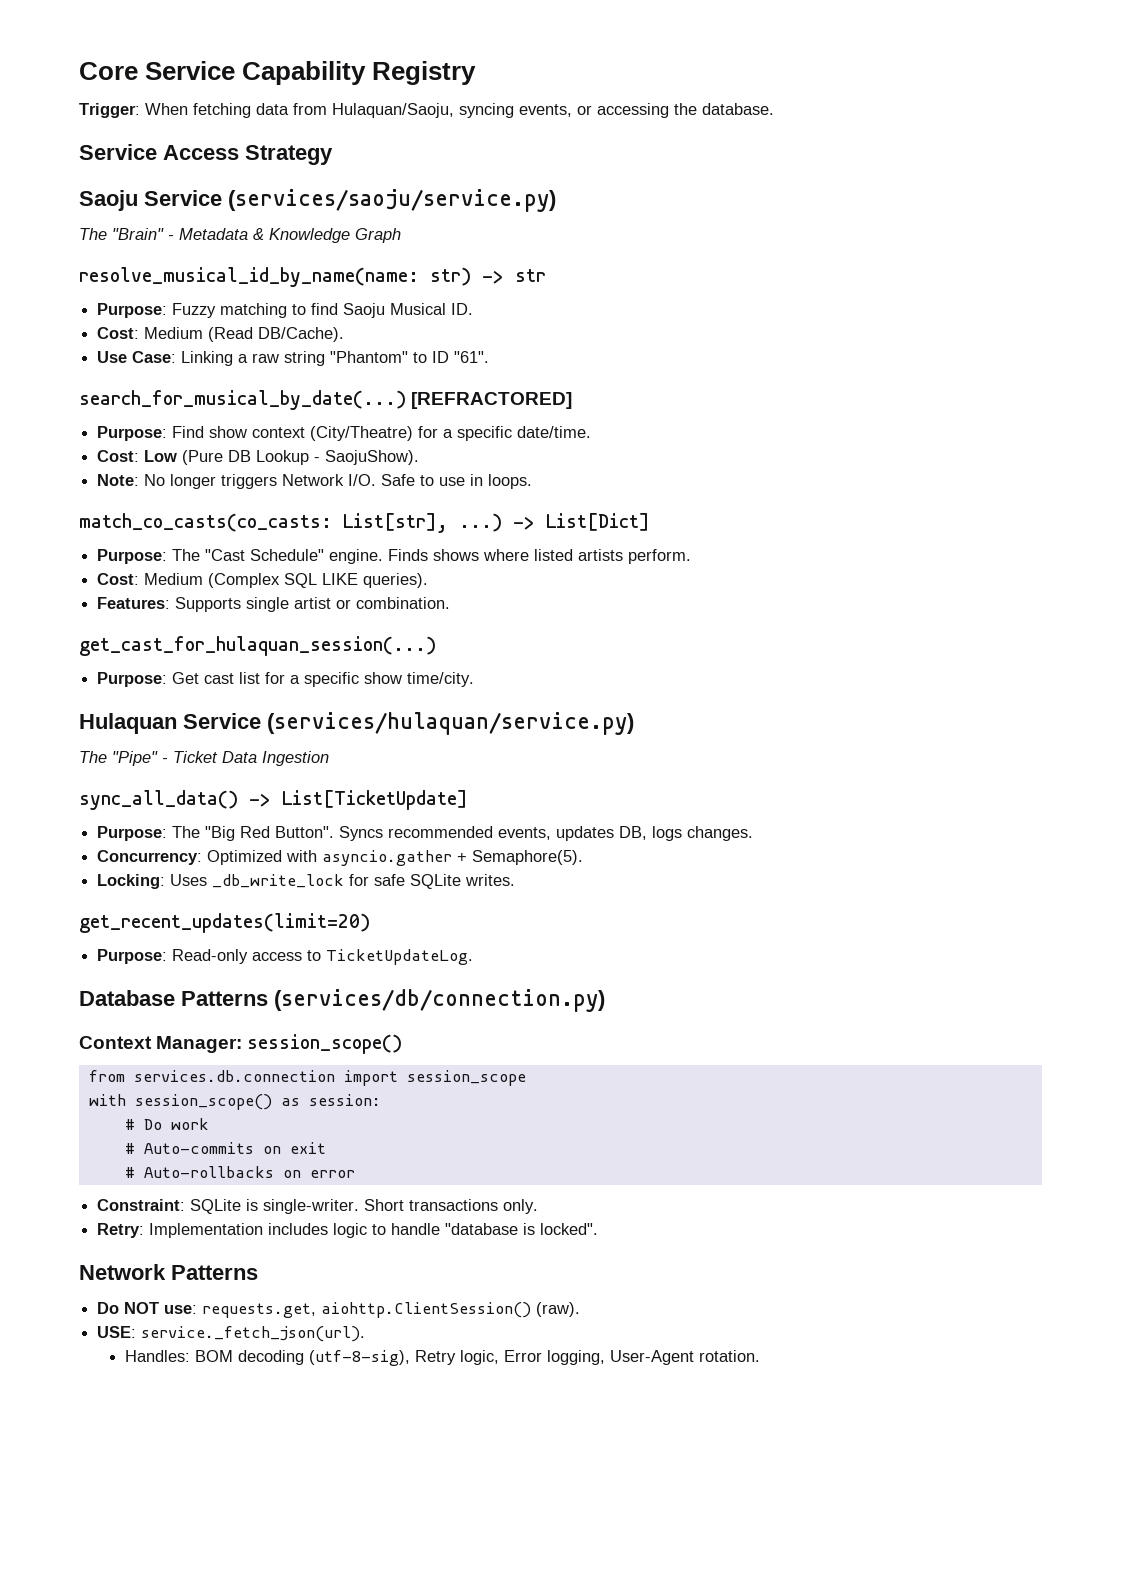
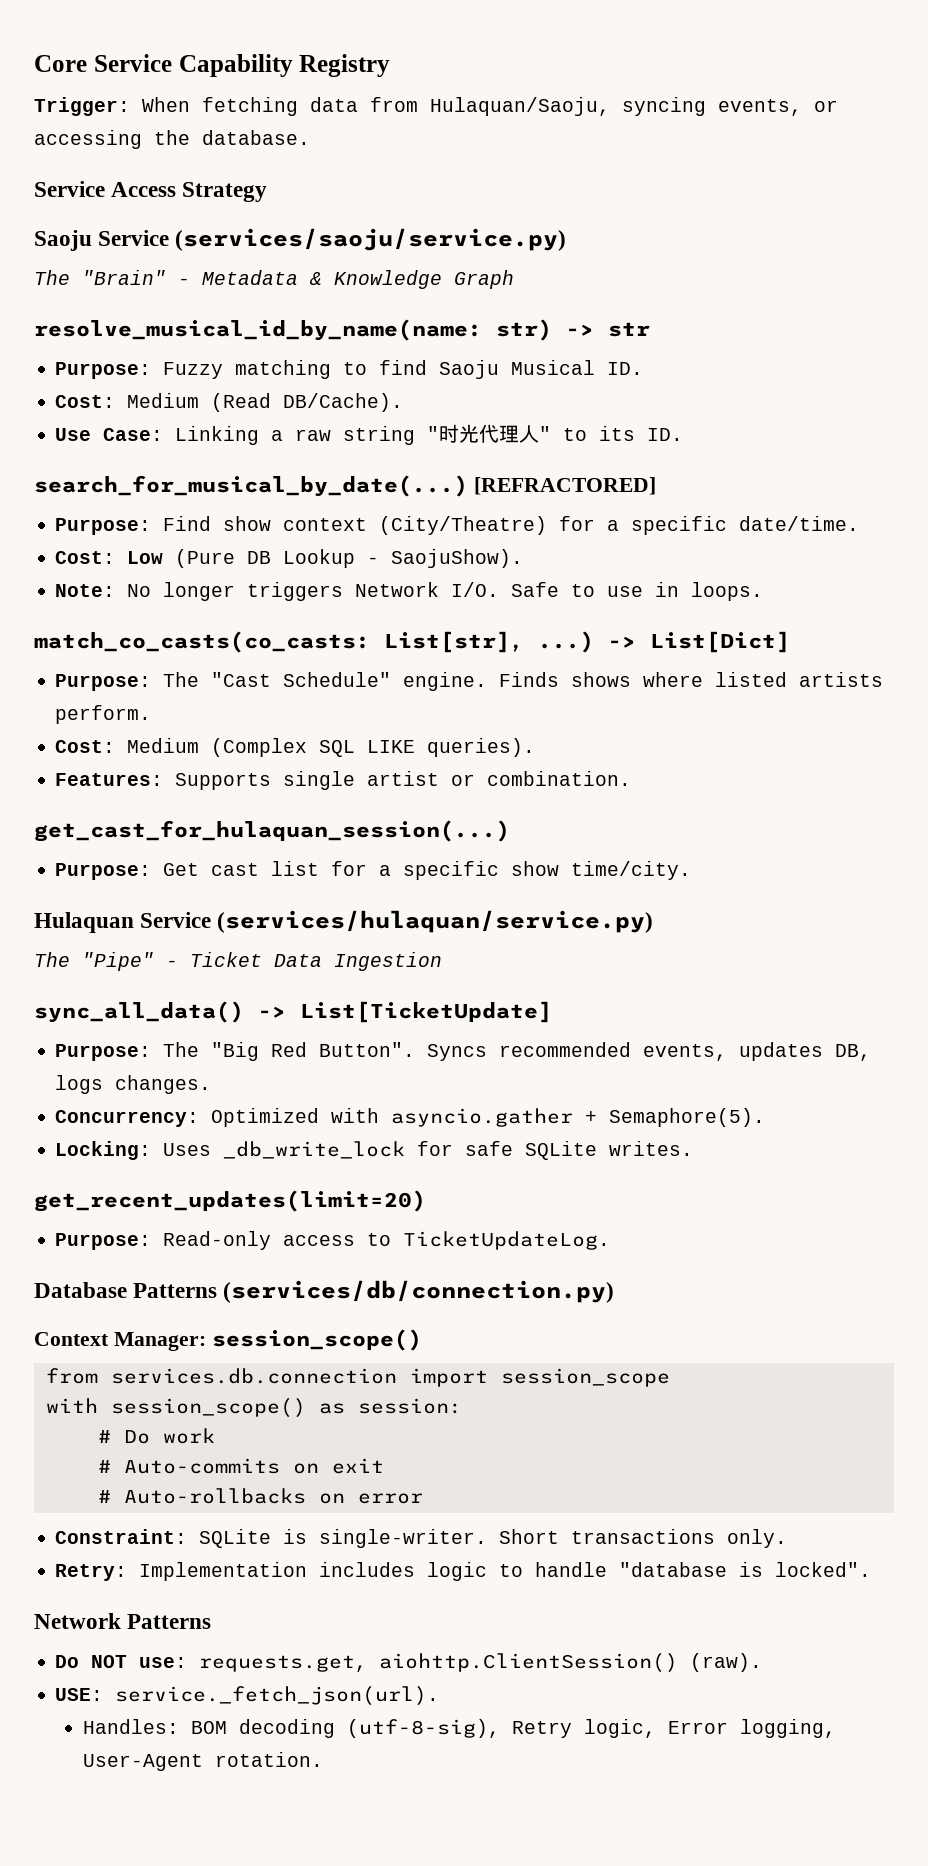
- Use Case: Linking a raw string "Phantom" to ID "61".
+ Use Case: Linking a raw string "时光代理人" to its ID.

